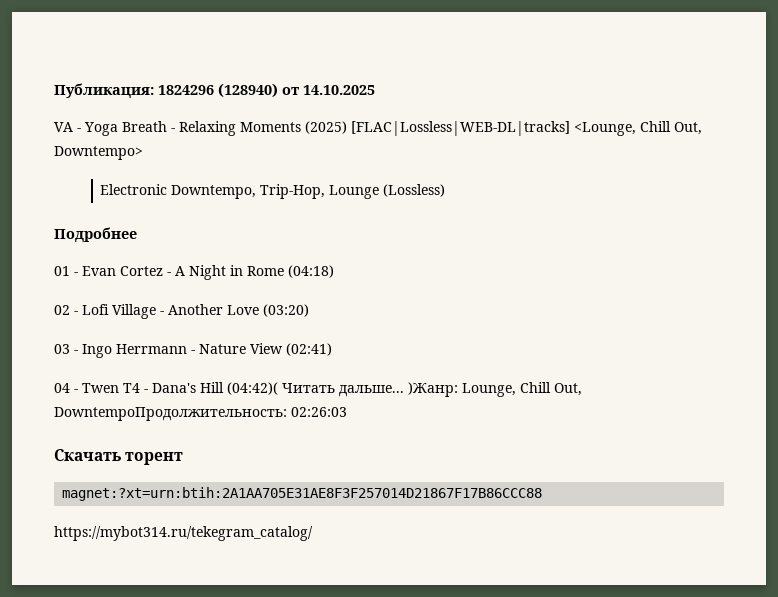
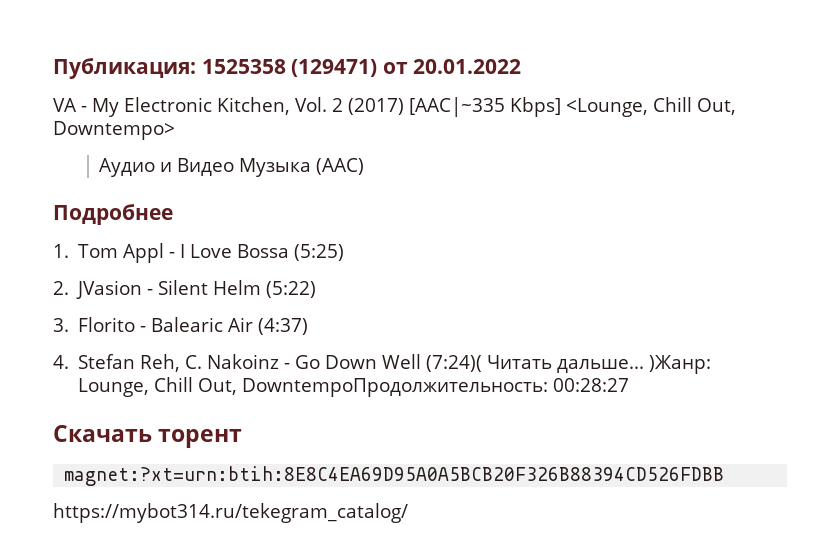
- Публикация: 1824296 (128940) от 14.10.2025
- VA - Yoga Breath - Relaxing Moments (2025) [FLAC|Lossless|WEB-DL|tracks] <Lounge, Chill Out, Downtempo>
- Electronic Downtempo, Trip-Hop, Lounge (Lossless)
+ Публикация: 1525358 (129471) от 20.01.2022
+ VA - My Electronic Kitchen, Vol. 2 (2017) [AAC|~335 Kbps] <Lounge, Chill Out, Downtempo>
+ Аудио и Видео Музыка (AAC)
  Подробнее
- 01 - Evan Cortez - A Night in Rome (04:18)
- 02 - Lofi Village - Another Love (03:20)
- 03 - Ingo Herrmann - Nature View (02:41)
- 04 - Twen T4 - Dana's Hill (04:42)( Читать дальше... )Жанр: Lounge, Chill Out, DowntempoПродолжительность: 02:26:03
+ 1. Tom Appl - I Love Bossa (5:25)
+ 2. JVasion - Silent Helm (5:22)
+ 3. Florito - Balearic Air (4:37)
+ 4. Stefan Reh, C. Nakoinz - Go Down Well (7:24)( Читать дальше... )Жанр: Lounge, Chill Out, DowntempoПродолжительность: 00:28:27
- magnet:?xt=urn:btih:2A1AA705E31AE8F3F257014D21867F17B86CCC88
+ magnet:?xt=urn:btih:8E8C4EA69D95A0A5BCB20F326B88394CD526FDBB

